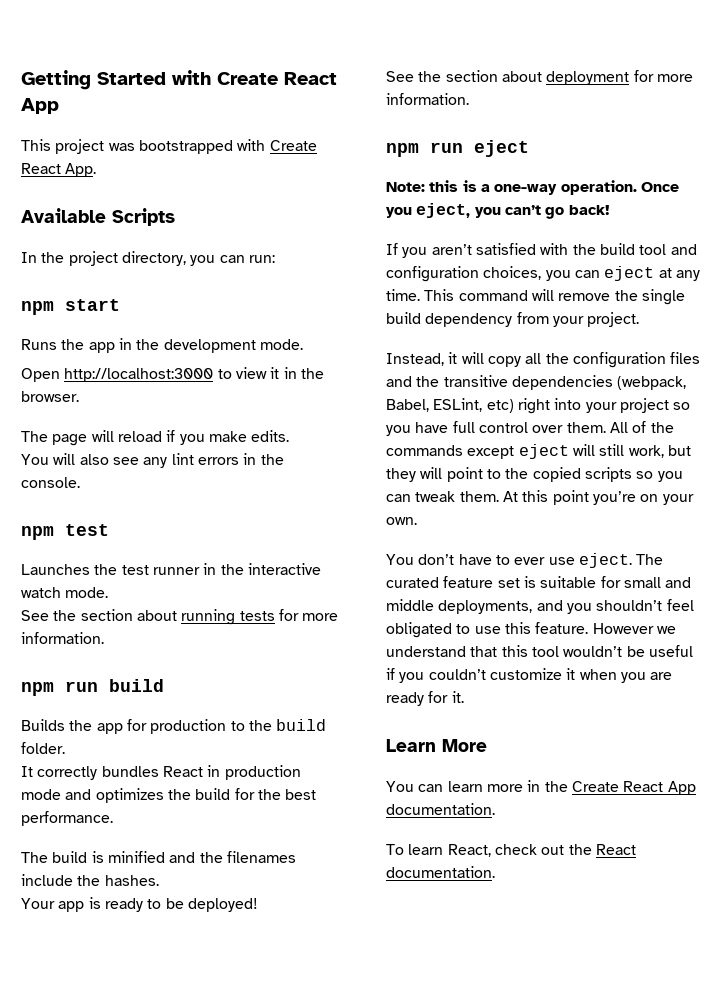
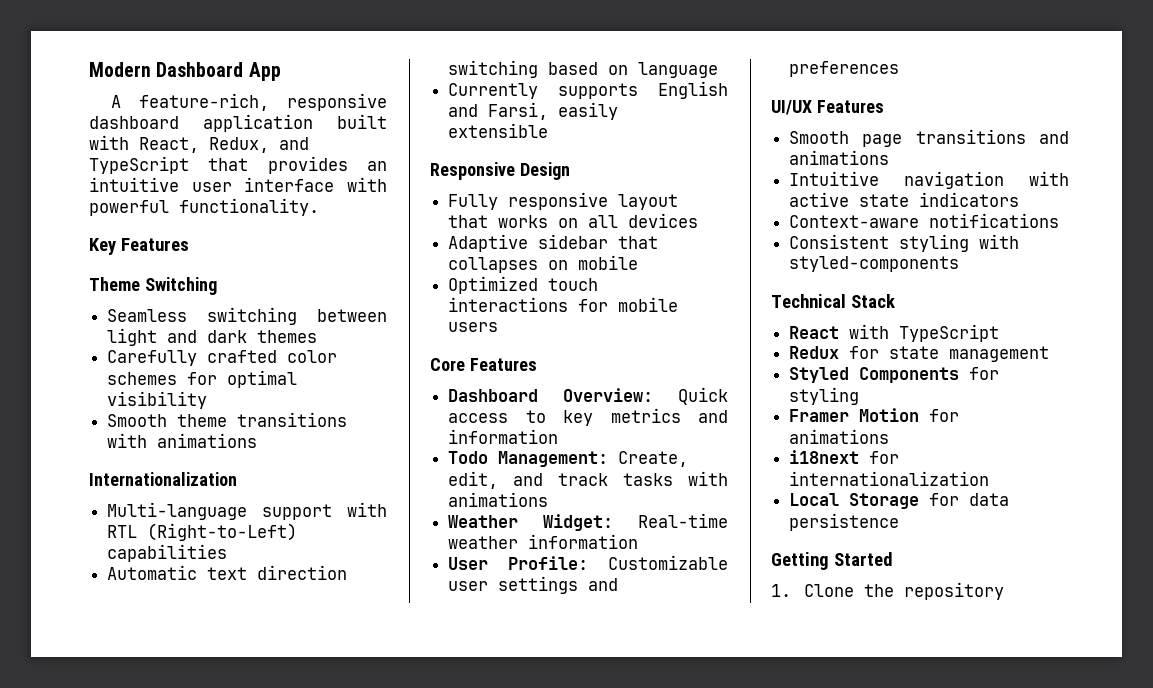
- Getting Started with Create React App
- This project was bootstrapped with Create React App.
- Available Scripts
- In the project directory, you can run:
- npm start
- Runs the app in the development mode.
- Open http://localhost:3000 to view it in the browser.
- The page will reload if you make edits.
- You will also see any lint errors in the console.
- npm test
- Launches the test runner in the interactive watch mode.
- See the section about running tests for more information.
- npm run build
- Builds the app for production to the build folder.
- It correctly bundles React in production mode and optimizes the build for the best performance.
- The build is minified and the filenames include the hashes.
- Your app is ready to be deployed!
- See the section about deployment for more information.
- npm run eject
- Note: this is a one-way operation. Once you eject, you can’t go back!
- If you aren’t satisfied with the build tool and configuration choices, you can eject at any time. This command will remove the single build dependency from your project.
- Instead, it will copy all the configuration files and the transitive dependencies (webpack, Babel, ESLint, etc) right into your project so you have full control over them. All of the commands except eject will still work, but they will point to the copied scripts so you can tweak them. At this point you’re on your own.
- You don’t have to ever use eject. The curated feature set is suitable for small and middle deployments, and you shouldn’t feel obligated to use this feature. However we understand that this tool wouldn’t be useful if you couldn’t customize it when you are ready for it.
- Learn More
- You can learn more in the Create React App documentation.
- To learn React, check out the React documentation.
+ Modern Dashboard App
+ A feature-rich, responsive dashboard application built with React, Redux, and TypeScript that provides an intuitive user interface with powerful functionality.
+ Key Features
+ Theme Switching
+ Seamless switching between light and dark themes
+ Carefully crafted color schemes for optimal visibility
+ Smooth theme transitions with animations
+ Internationalization
+ Multi-language support with RTL (Right-to-Left) capabilities
+ Automatic text direction switching based on language
+ Currently supports English and Farsi, easily extensible
+ Responsive Design
+ Fully responsive layout that works on all devices
+ Adaptive sidebar that collapses on mobile
+ Optimized touch interactions for mobile users
+ Core Features
+ Dashboard Overview: Quick access to key metrics and information
+ Todo Management: Create, edit, and track tasks with animations
+ Weather Widget: Real-time weather information
+ User Profile: Customizable user settings and preferences
+ UI/UX Features
+ Smooth page transitions and animations
+ Intuitive navigation with active state indicators
+ Context-aware notifications
+ Consistent styling with styled-components
+ Technical Stack
+ React with TypeScript
+ Redux for state management
+ Styled Components for styling
+ Framer Motion for animations
+ i18next for internationalization
+ Local Storage for data persistence
+ Getting Started
+ 1. Clone the repository

